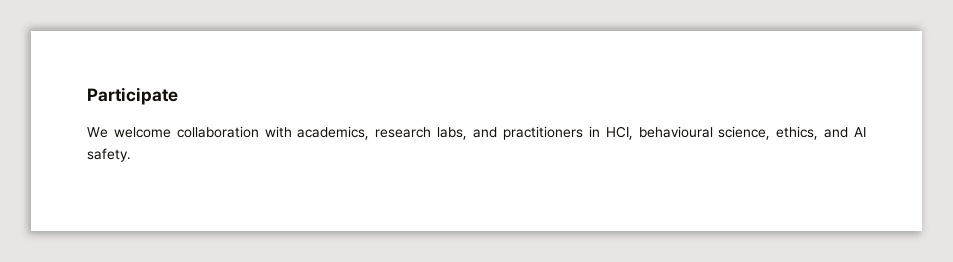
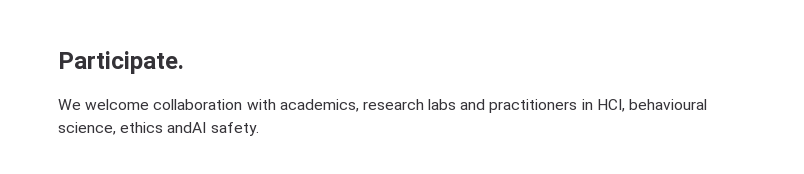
- Participate
+ Participate.
- We welcome collaboration with academics, research labs, and practitioners in HCI, behavioural science, ethics, and AI safety.
+ We welcome collaboration with academics, research labs and practitioners in HCI, behavioural science, ethics andAI safety.

